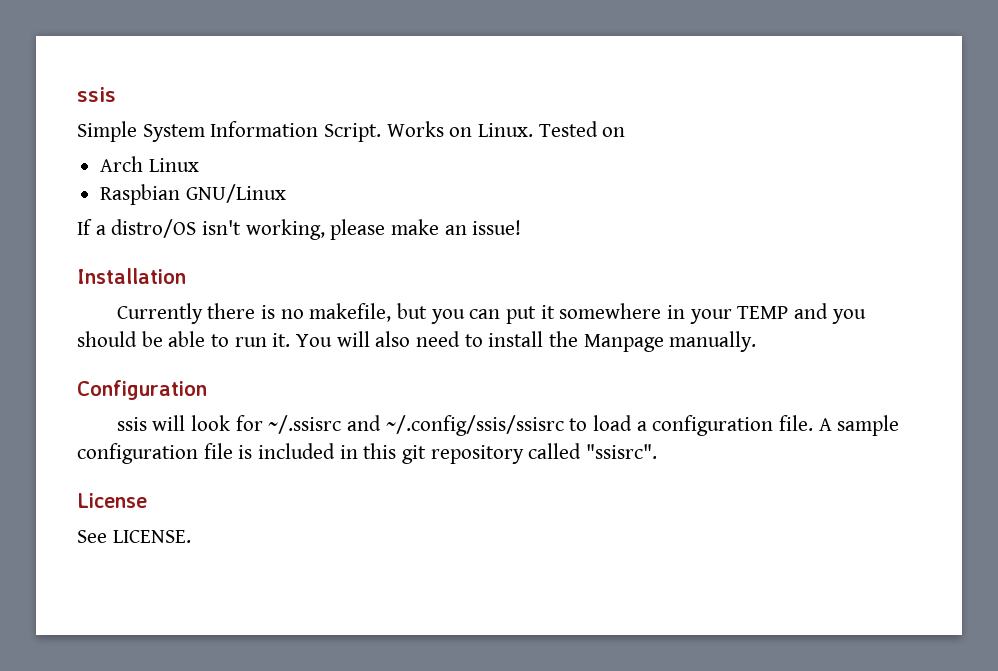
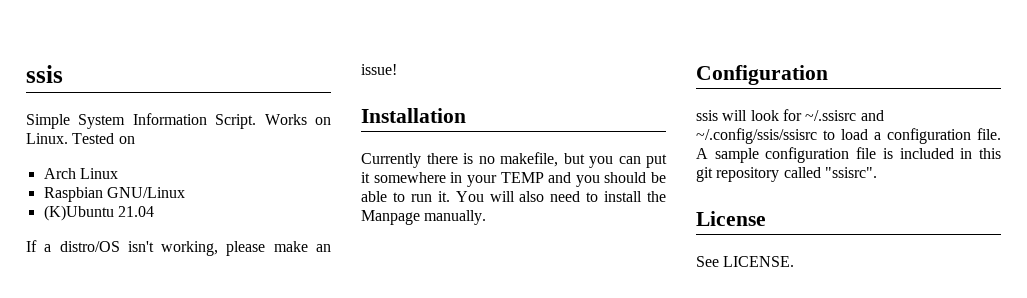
+ (K)Ubuntu 21.04

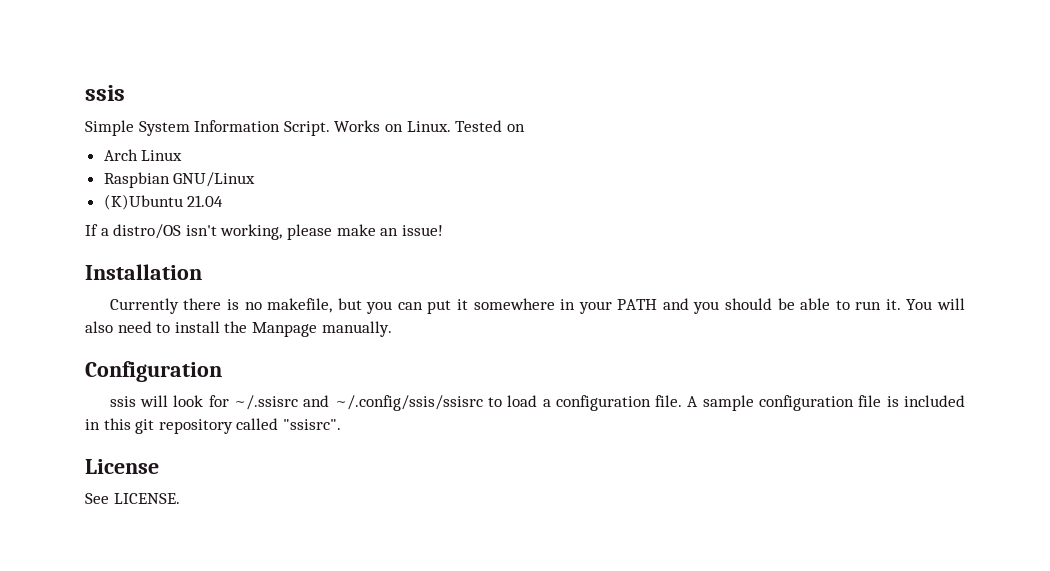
- Currently there is no makefile, but you can put it somewhere in your TEMP and you should be able to run it.
+ Currently there is no makefile, but you can put it somewhere in your PATH and you should be able to run it.

